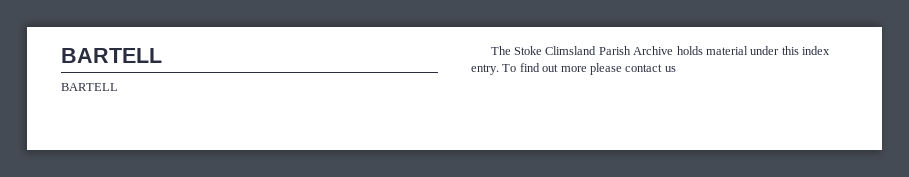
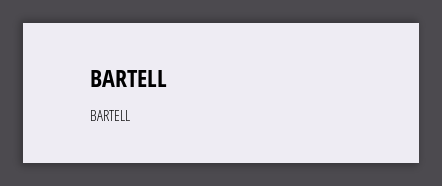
- The Stoke Climsland Parish Archive holds material under this index entry. To find out more please contact us

